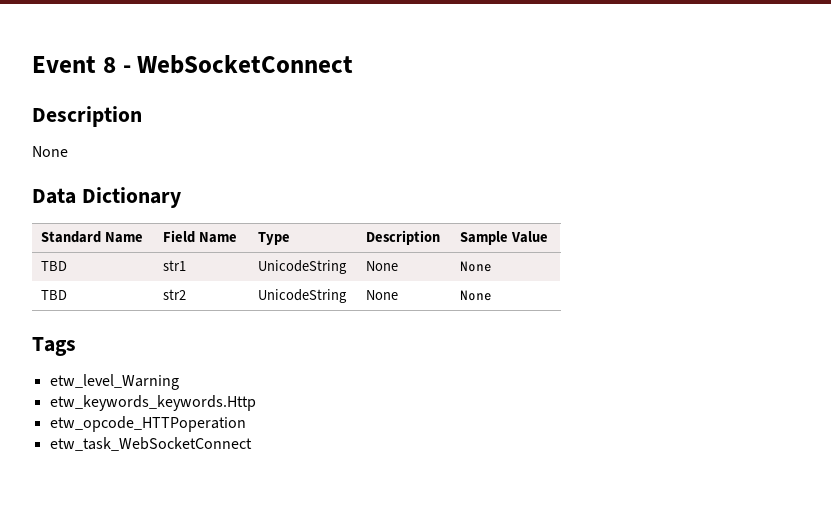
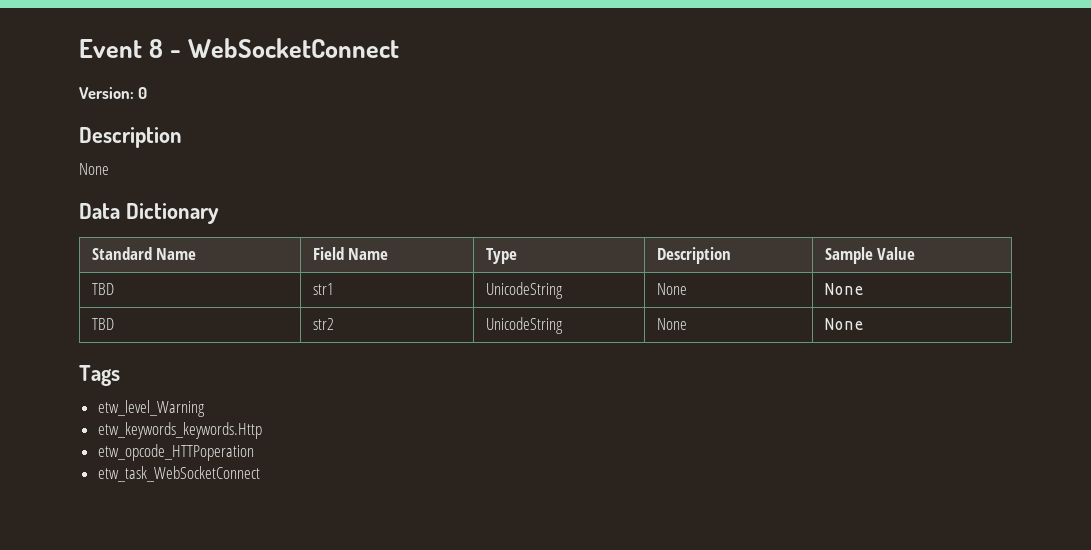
+ Version: 0

